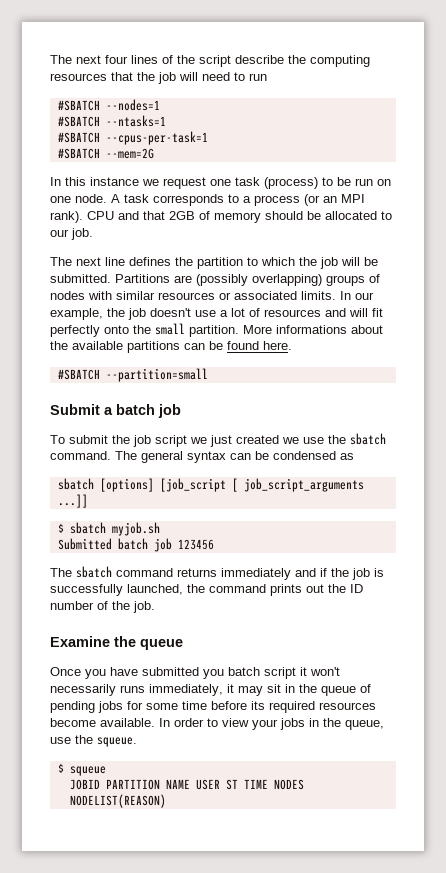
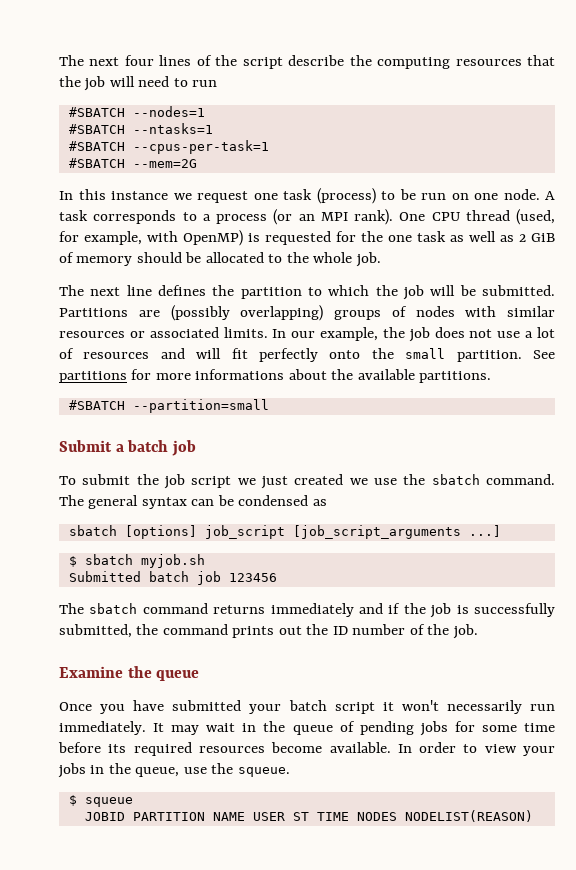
- CPU and that 2GB of memory should be allocated to our job.
+ One CPU thread (used, for example, with OpenMP) is requested for the one task as well as 2 GiB of memory should be allocated to the whole job.
- In our example, the job doesn't use a lot of resources and will fit perfectly onto the small partition.
+ In our example, the job does not use a lot of resources and will fit perfectly onto the small partition.
- More informations about the available partitions can be found here.
+ See partitions for more informations about the available partitions.
- sbatch [options] [job_script [ job_script_arguments ...]]
+ sbatch [options] job_script [job_script_arguments ...]
- The sbatch command returns immediately and if the job is successfully launched, the command prints out the ID number of the job.
+ The sbatch command returns immediately and if the job is successfully submitted, the command prints out the ID number of the job.
- Once you have submitted you batch script it won't necessarily runs immediately, it may sit in the queue of pending jobs for some time before its required resources become available.
+ Once you have submitted your batch script it won't necessarily run immediately. It may wait in the queue of pending jobs for some time before its required resources become available.

